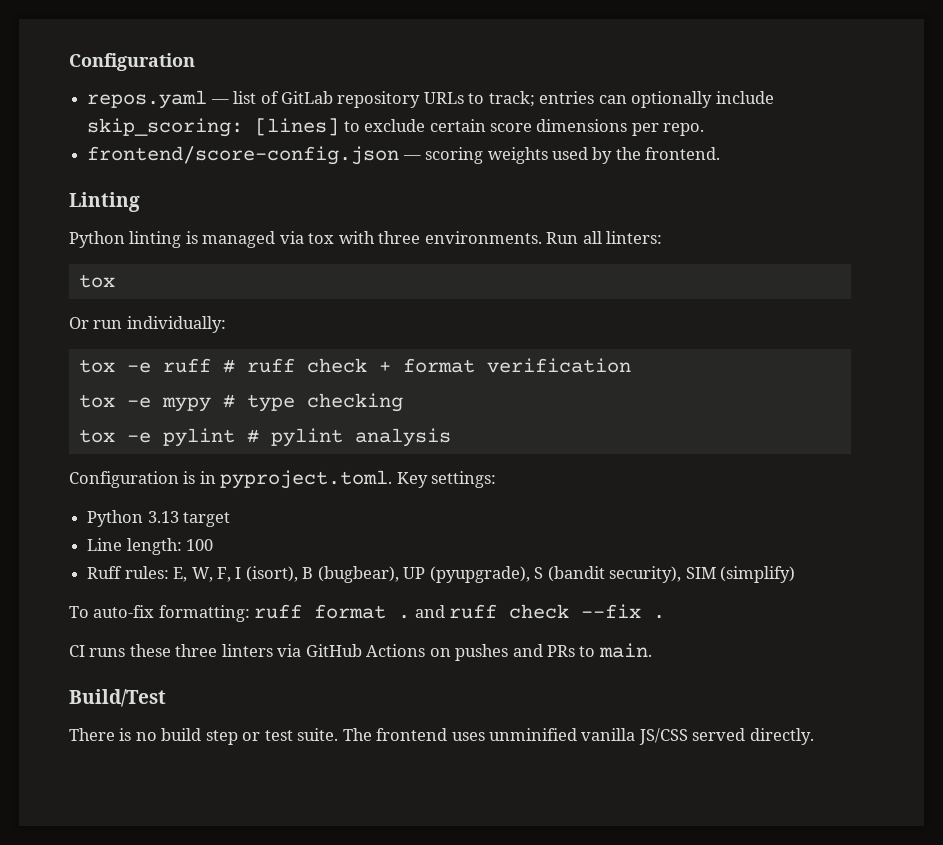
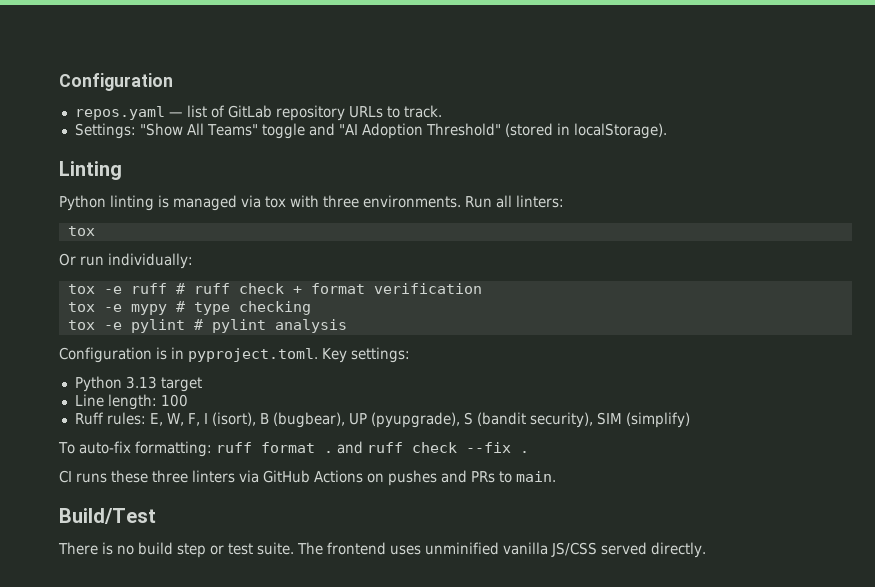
- repos.yaml — list of GitLab repository URLs to track; entries can optionally include skip_scoring: [lines] to exclude certain score dimensions per repo.
- frontend/score-config.json — scoring weights used by the frontend.
+ repos.yaml — list of GitLab repository URLs to track.
+ Settings: "Show All Teams" toggle and "AI Adoption Threshold" (stored in localStorage).

